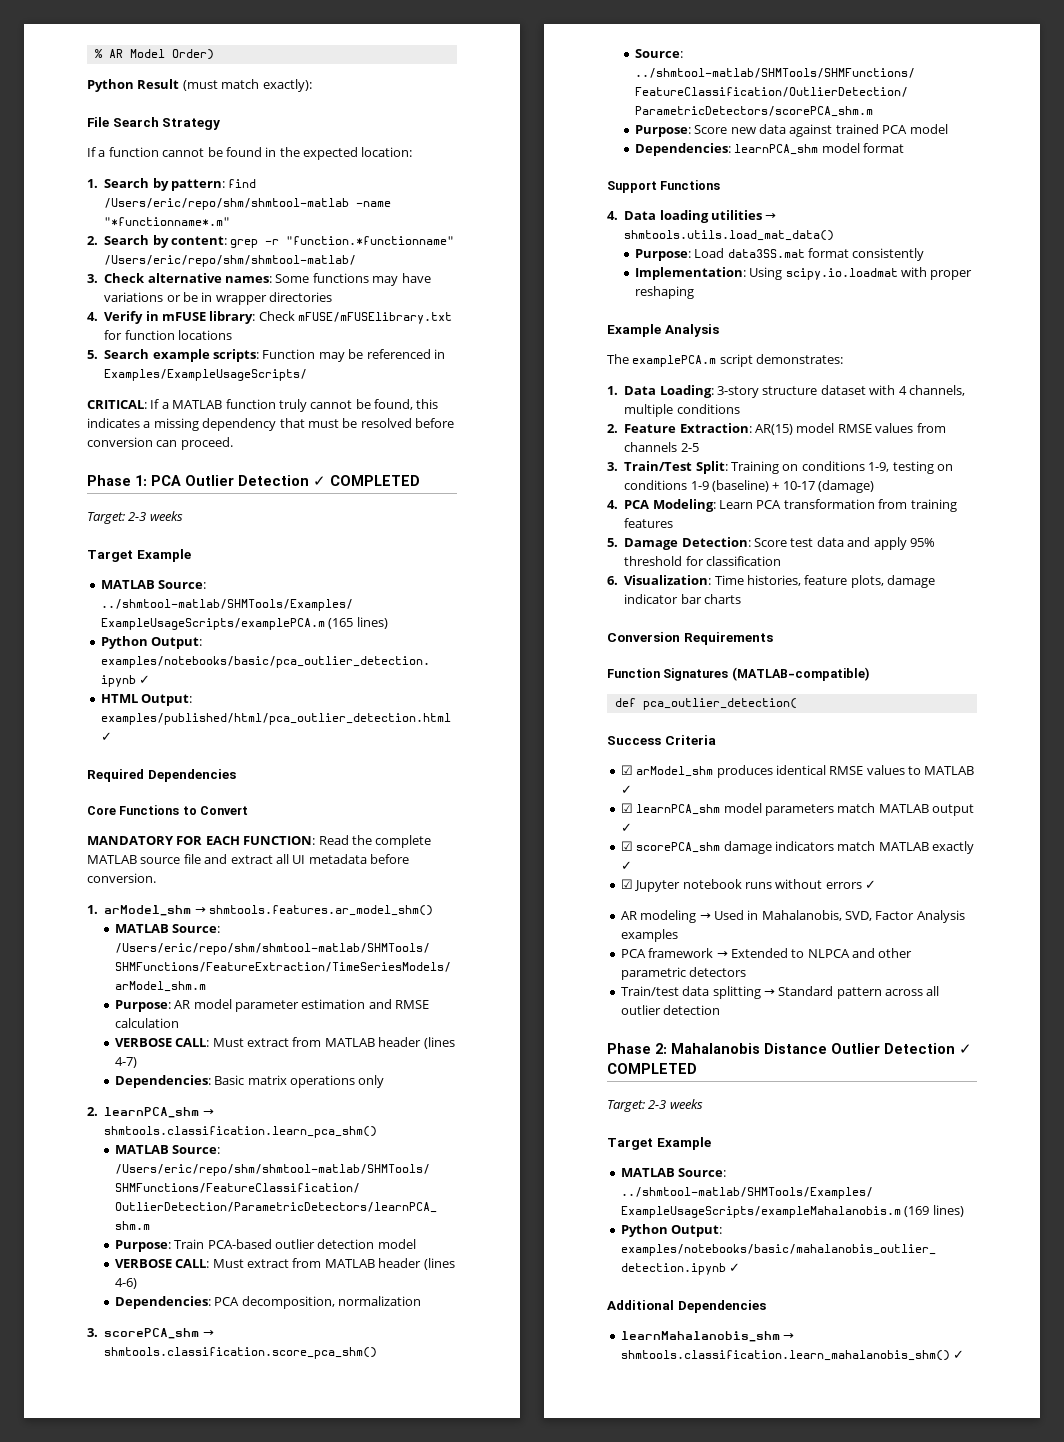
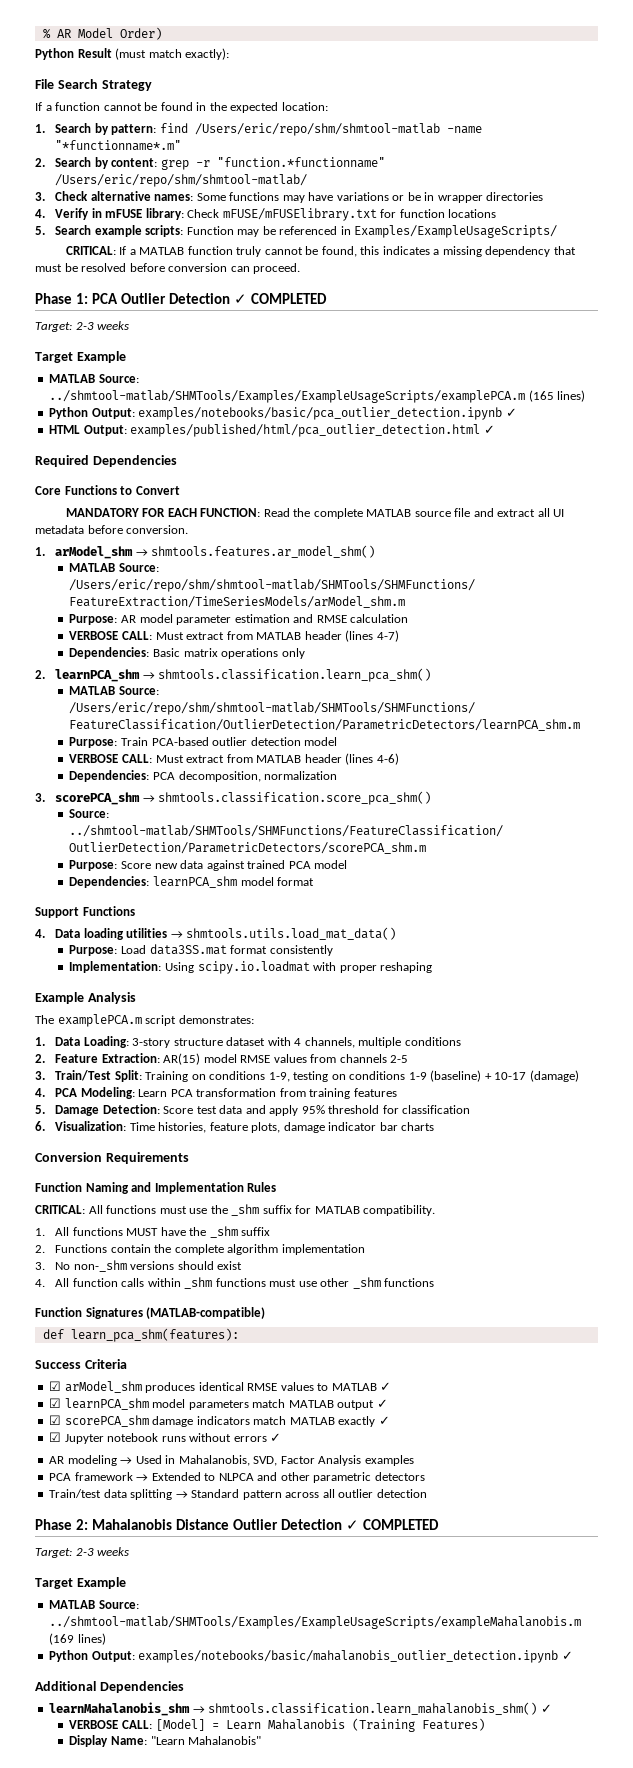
+ Function Naming and Implementation Rules
+ CRITICAL: All functions must use the _shm suffix for MATLAB compatibility.
+ 1. All functions MUST have the _shm suffix
+ 2. Functions contain the complete algorithm implementation
+ 3. No non-_shm versions should exist
+ 4. All function calls within _shm functions must use other _shm functions
- def pca_outlier_detection(
+ def learn_pca_shm(features):
+ VERBOSE CALL: [Model] = Learn Mahalanobis (Training Features)
+ Display Name: "Learn Mahalanobis"

